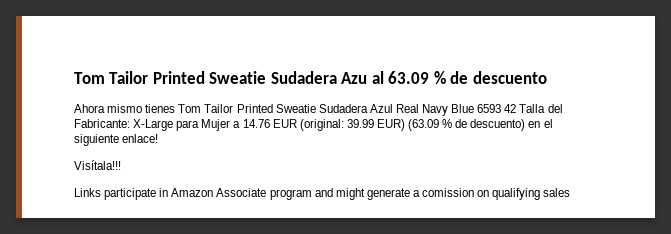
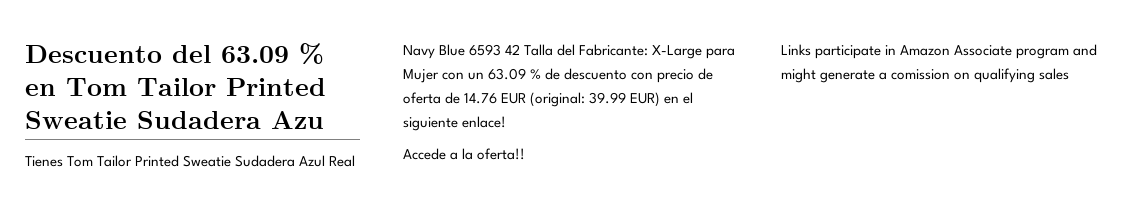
- Tom Tailor Printed Sweatie Sudadera Azu al 63.09 % de descuento
- Ahora mismo tienes Tom Tailor Printed Sweatie Sudadera Azul Real Navy Blue 6593 42 Talla del Fabricante: X-Large para Mujer a 14.76 EUR (original: 39.99 EUR) (63.09 % de descuento) en el siguiente enlace!
+ Descuento del 63.09 % en Tom Tailor Printed Sweatie Sudadera Azu
+ Tienes Tom Tailor Printed Sweatie Sudadera Azul Real Navy Blue 6593 42 Talla del Fabricante: X-Large para Mujer con un 63.09 % de descuento con precio de oferta de 14.76 EUR (original: 39.99 EUR) en el siguiente enlace!
- Visítala!!!
+ Accede a la oferta!!

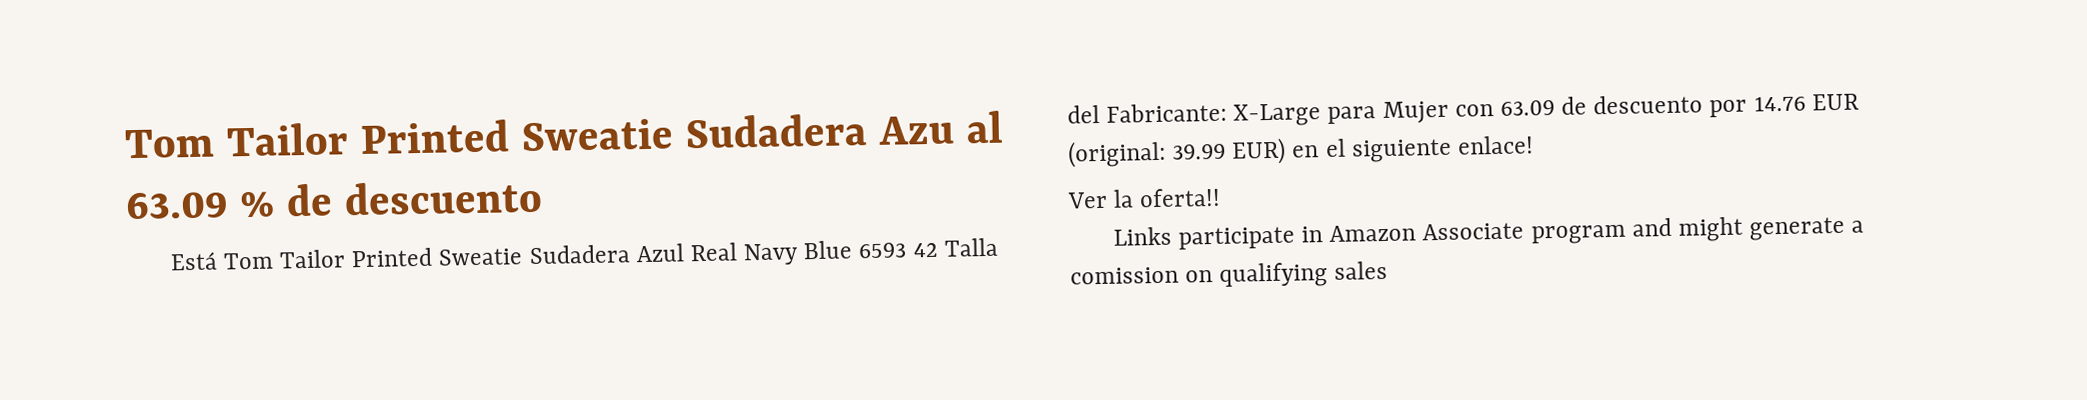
- Descuento del 63.09 % en Tom Tailor Printed Sweatie Sudadera Azu
- Tienes Tom Tailor Printed Sweatie Sudadera Azul Real Navy Blue 6593 42 Talla del Fabricante: X-Large para Mujer con un 63.09 % de descuento con precio de oferta de 14.76 EUR (original: 39.99 EUR) en el siguiente enlace!
+ Tom Tailor Printed Sweatie Sudadera Azu al 63.09 % de descuento
+ Está Tom Tailor Printed Sweatie Sudadera Azul Real Navy Blue 6593 42 Talla del Fabricante: X-Large para Mujer con 63.09 de descuento por 14.76 EUR (original: 39.99 EUR) en el siguiente enlace!
- Accede a la oferta!!
+ Ver la oferta!!

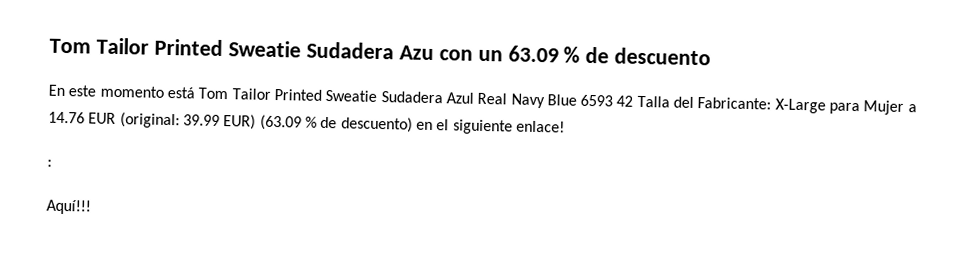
- Tom Tailor Printed Sweatie Sudadera Azu al 63.09 % de descuento
+ Tom Tailor Printed Sweatie Sudadera Azu con un 63.09 % de descuento
- Está Tom Tailor Printed Sweatie Sudadera Azul Real Navy Blue 6593 42 Talla del Fabricante: X-Large para Mujer con 63.09 de descuento por 14.76 EUR (original: 39.99 EUR) en el siguiente enlace!
+ En este momento está Tom Tailor Printed Sweatie Sudadera Azul Real Navy Blue 6593 42 Talla del Fabricante: X-Large para Mujer a 14.76 EUR (original: 39.99 EUR) (63.09 % de descuento) en el siguiente enlace!
- Ver la oferta!!
- Links participate in Amazon Associate program and might generate a comission on qualifying sales
+ :
+ Aquí!!!

